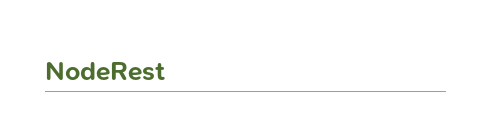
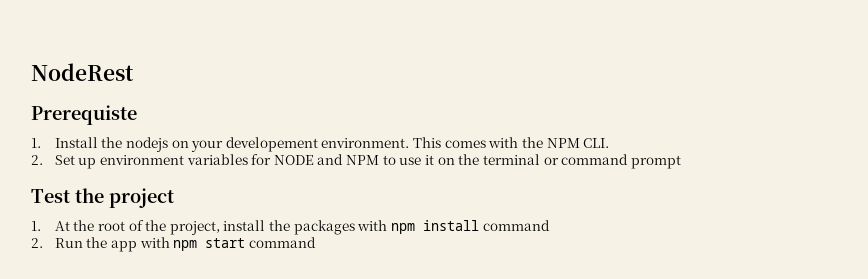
+ Prerequiste
+ 1. Install the nodejs on your developement environment. This comes with the NPM CLI.
+ 2. Set up environment variables for NODE and NPM to use it on the terminal or command prompt
+ Test the project
+ 1. At the root of the project, install the packages with npm install command
+ 2. Run the app with npm start command

